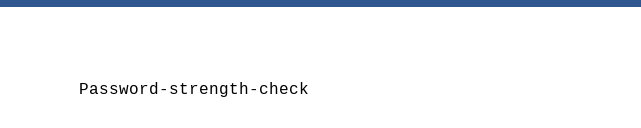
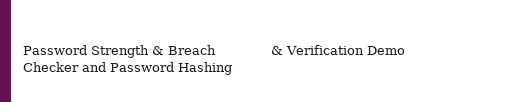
- Password-strength-check
+ Password Strength & Breach Checker and Password Hashing & Verification Demo

